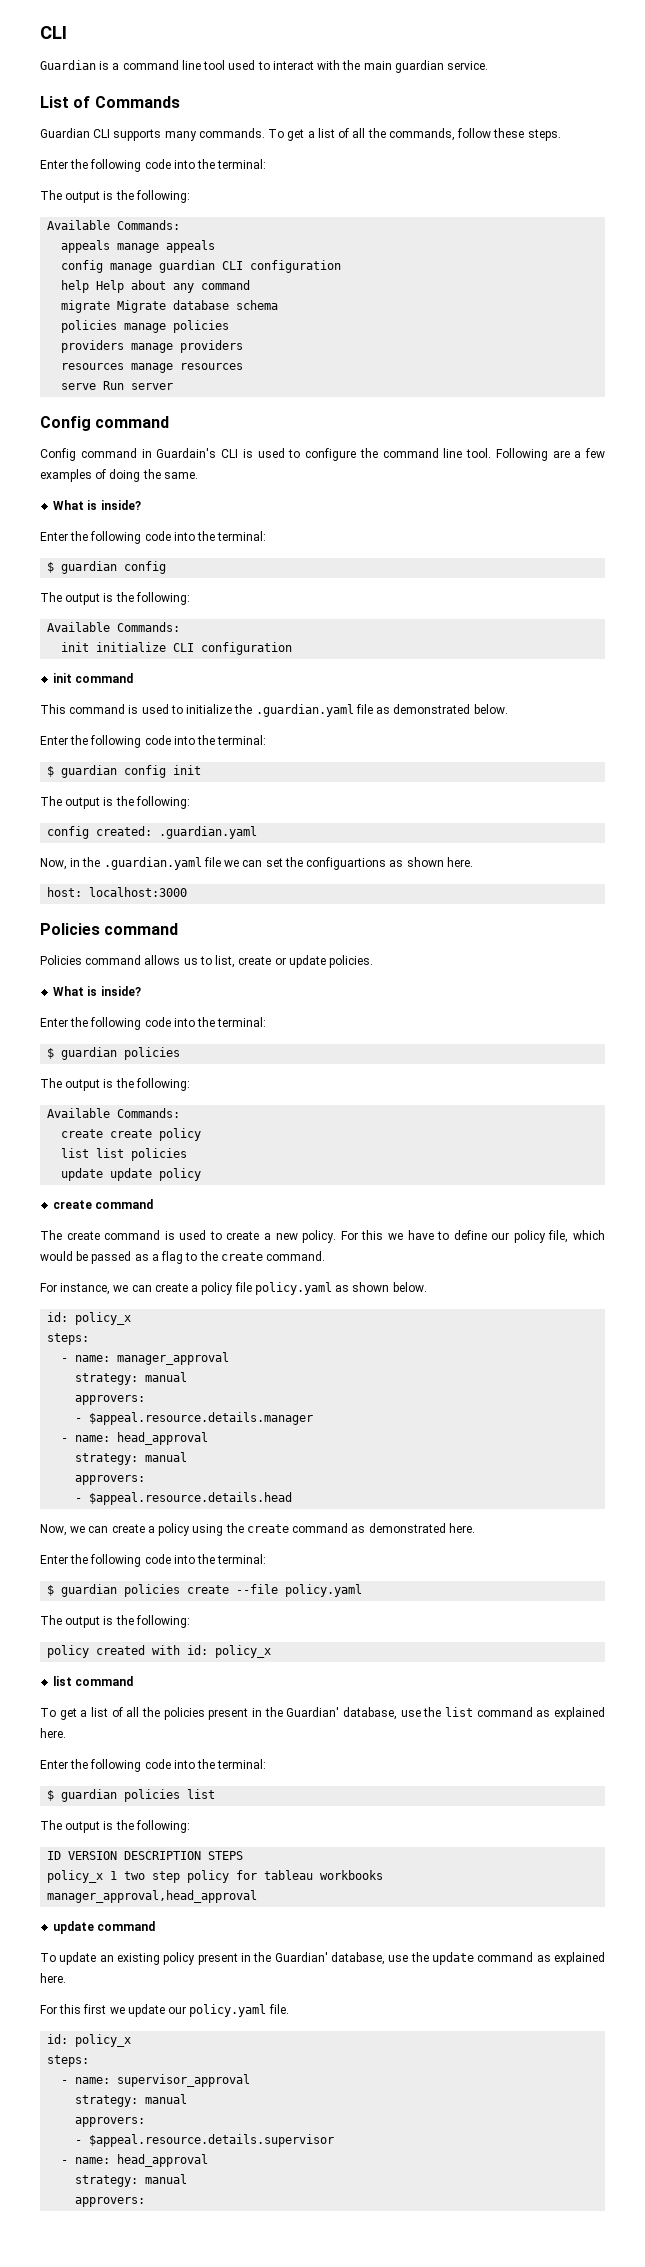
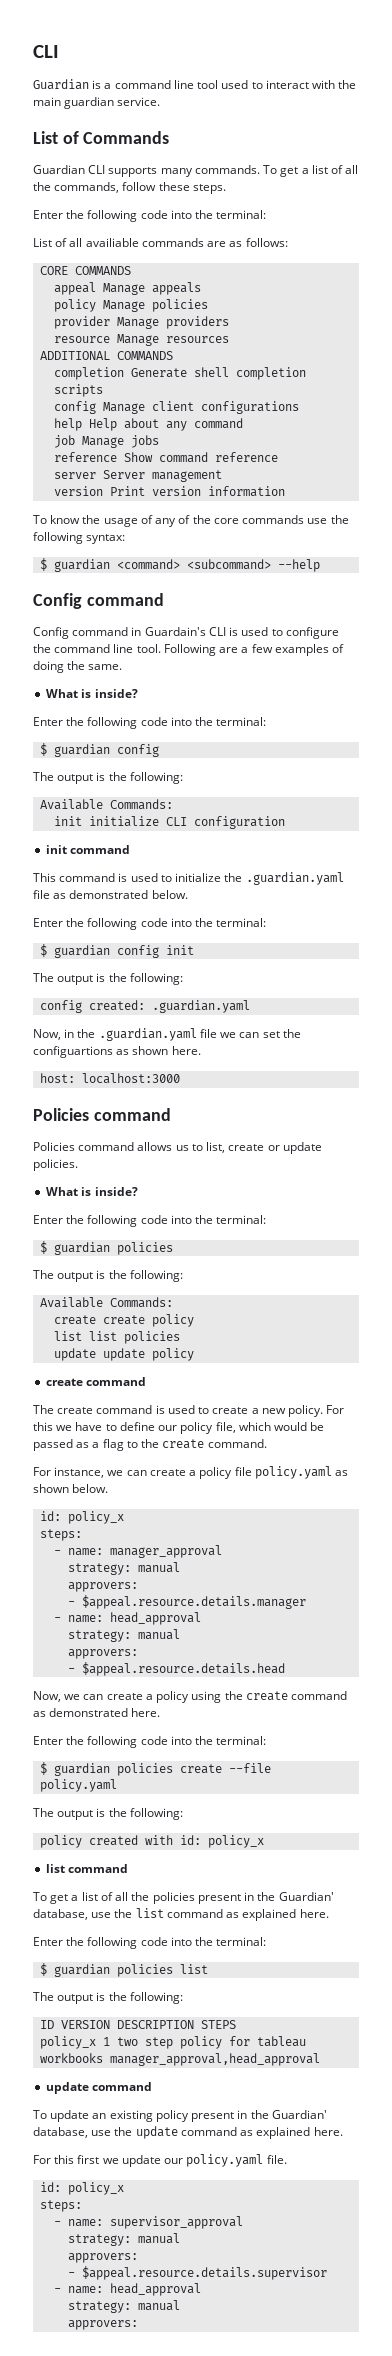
  To get a list of all the commands, follow these steps.
  Enter the following code into the terminal:
- The output is the following:
- Available Commands:
- appeals manage appeals
- config manage guardian CLI configuration
+ List of all availiable commands are as follows:
+ CORE COMMANDS
+ appeal Manage appeals
+ policy Manage policies
+ provider Manage providers
+ resource Manage resources
+ ADDITIONAL COMMANDS
+ completion Generate shell completion scripts
+ config Manage client configurations
- migrate Migrate database schema
- policies manage policies
- providers manage providers
- resources manage resources
- serve Run server
+ job Manage jobs
+ reference Show command reference
+ server Server management
+ version Print version information
+ To know the usage of any of the core commands use the following syntax:
+ $ guardian <command> <subcommand> --help

